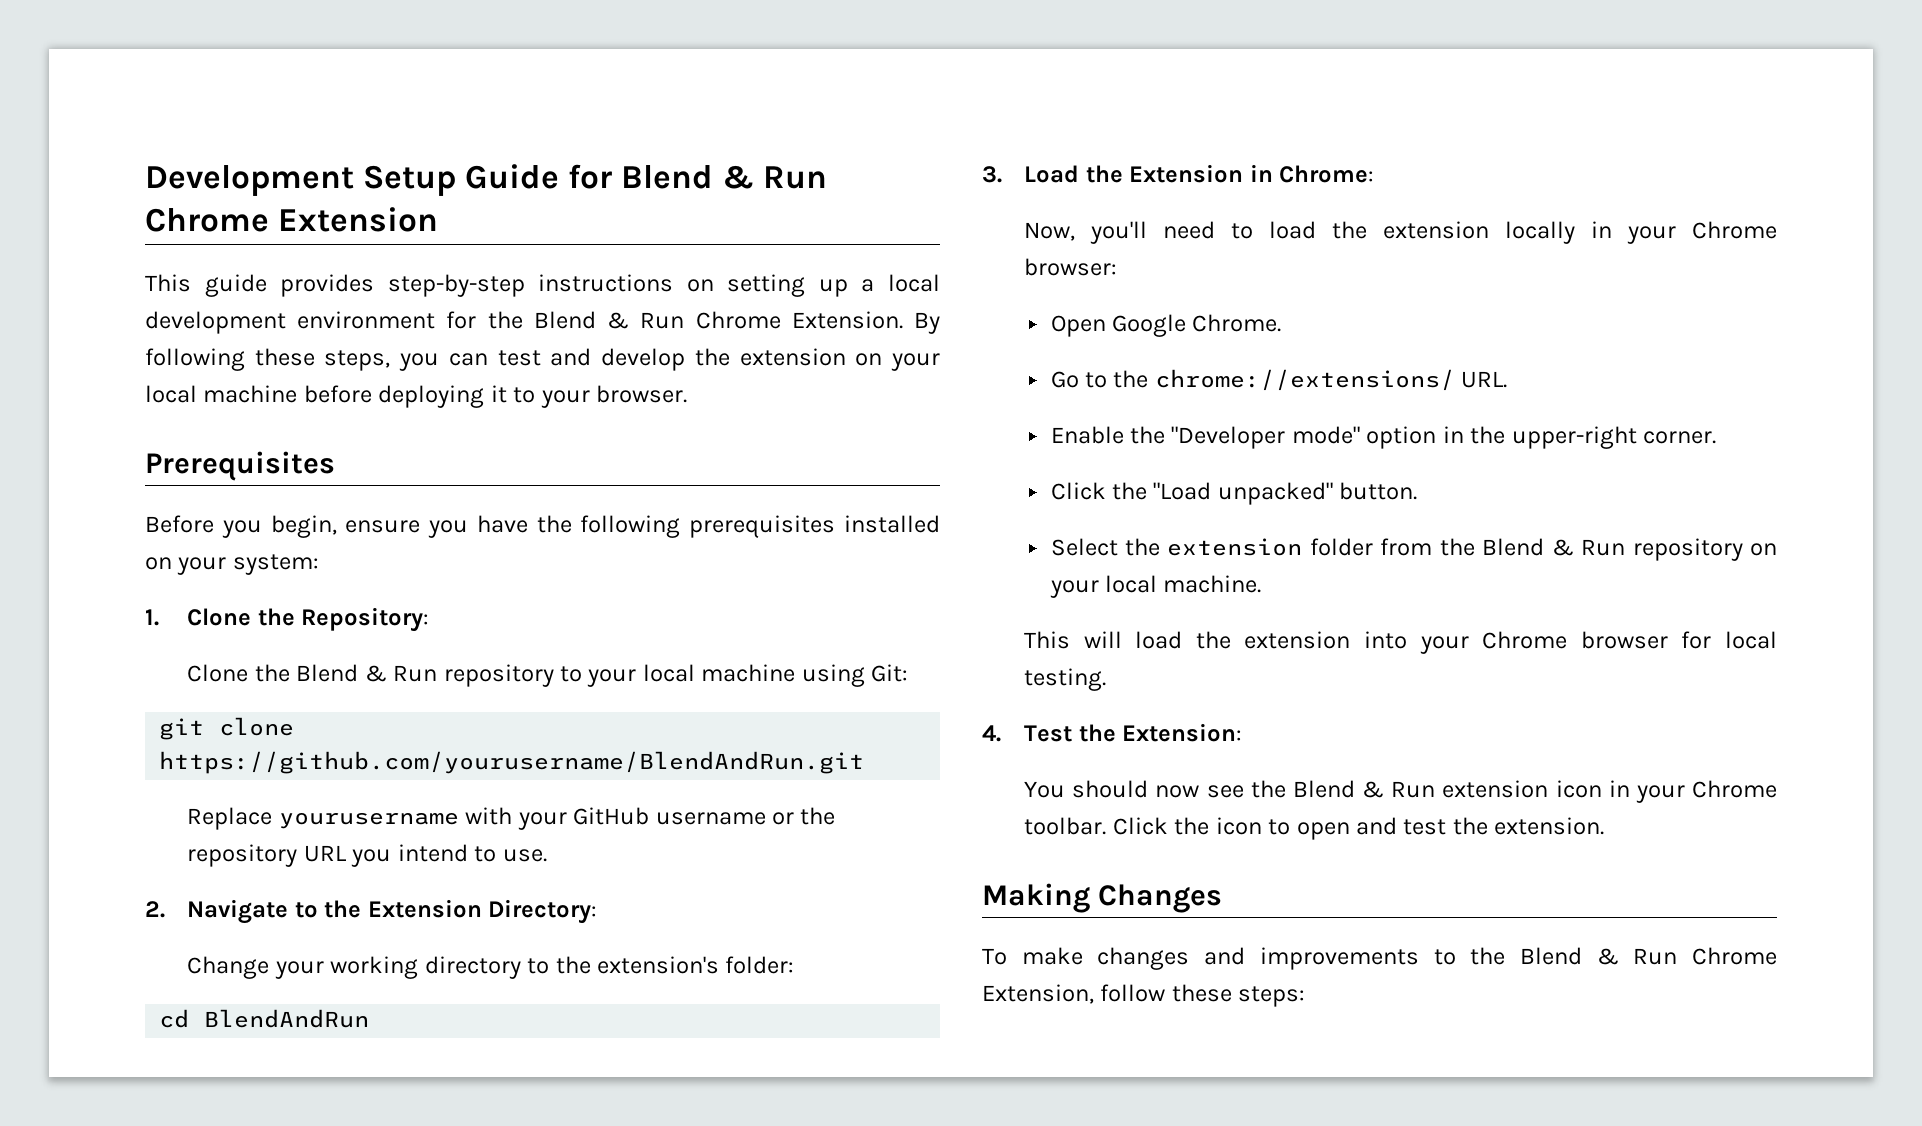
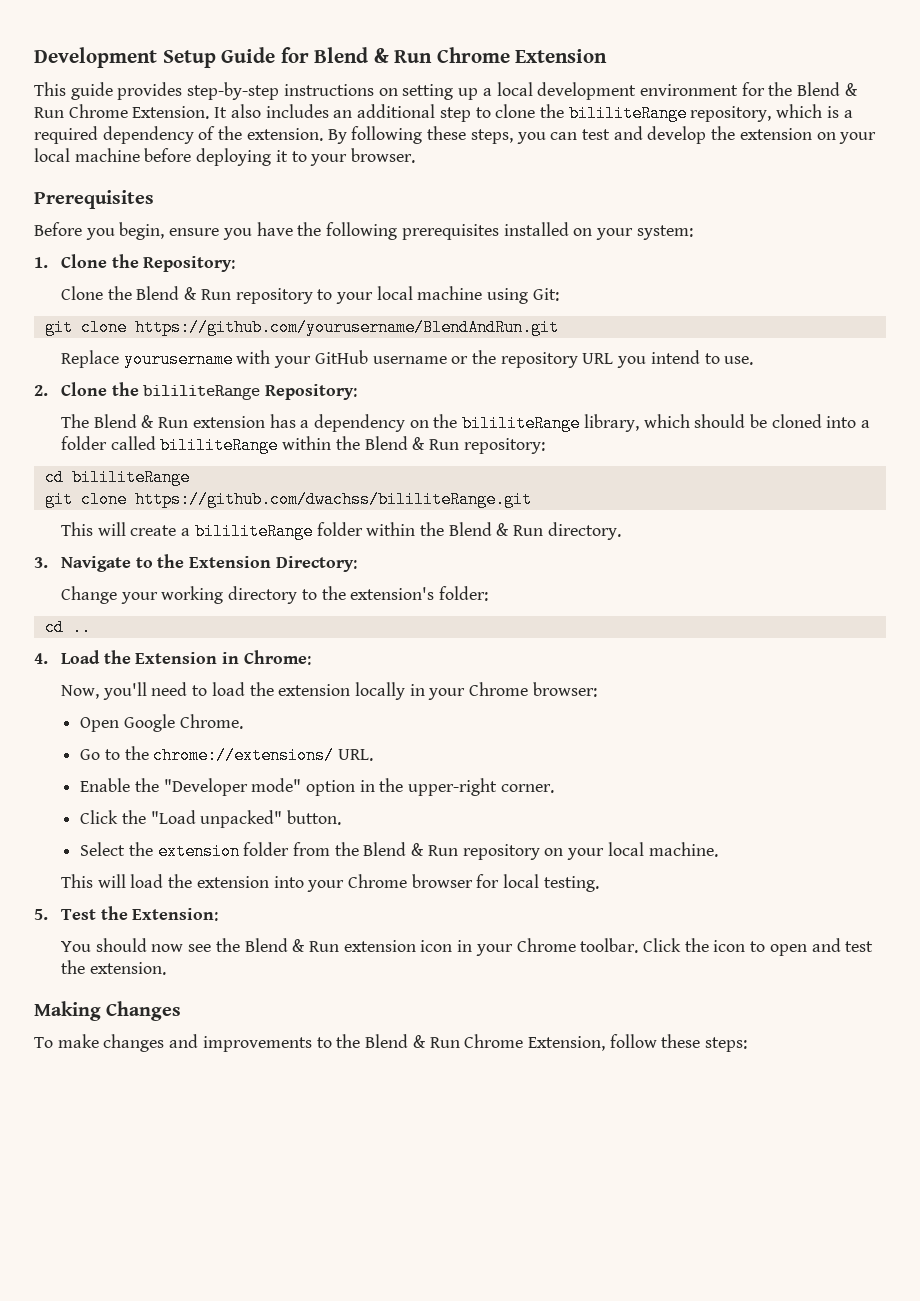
+ It also includes an additional step to clone the bililiteRange repository, which is a required dependency of the extension.
- 2. Navigate to the Extension Directory:
+ 2. Clone the bililiteRange Repository:
+ The Blend & Run extension has a dependency on the bililiteRange library, which should be cloned into a folder called bililiteRange within the Blend & Run repository:
+ cd bililiteRange
+ git clone https://github.com/dwachss/bililiteRange.git
+ This will create a bililiteRange folder within the Blend & Run directory.
+ 3. Navigate to the Extension Directory:
- cd BlendAndRun
- 3. Load the Extension in Chrome:
+ cd ..
+ 4. Load the Extension in Chrome:
- 4. Test the Extension:
+ 5. Test the Extension:

